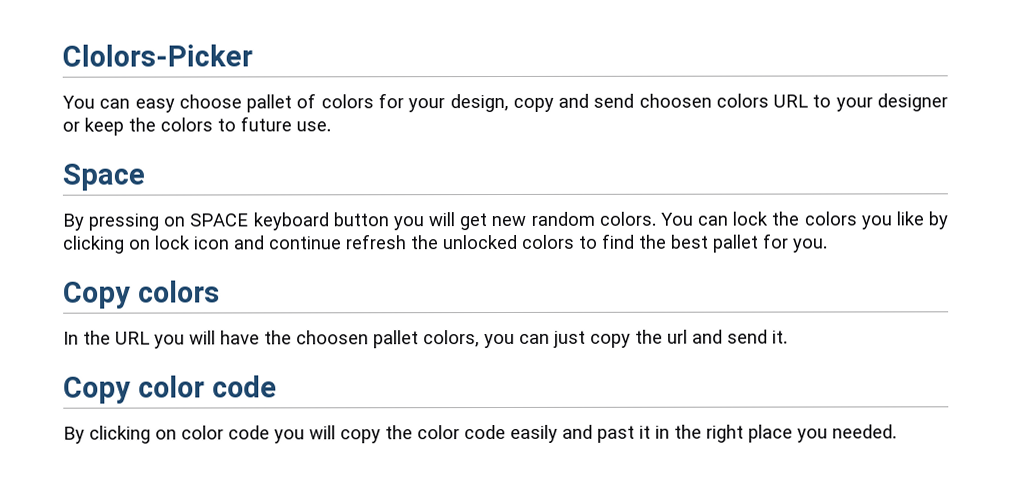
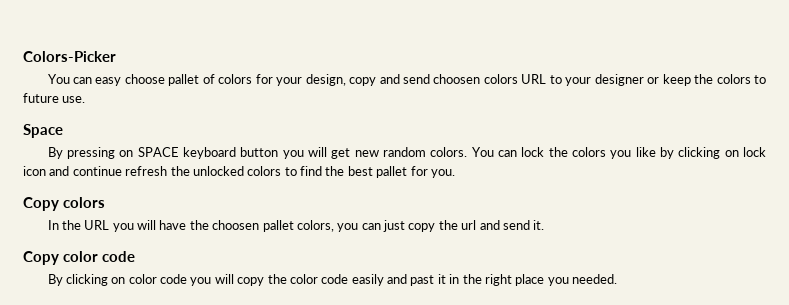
- Clolors-Picker
+ Colors-Picker

